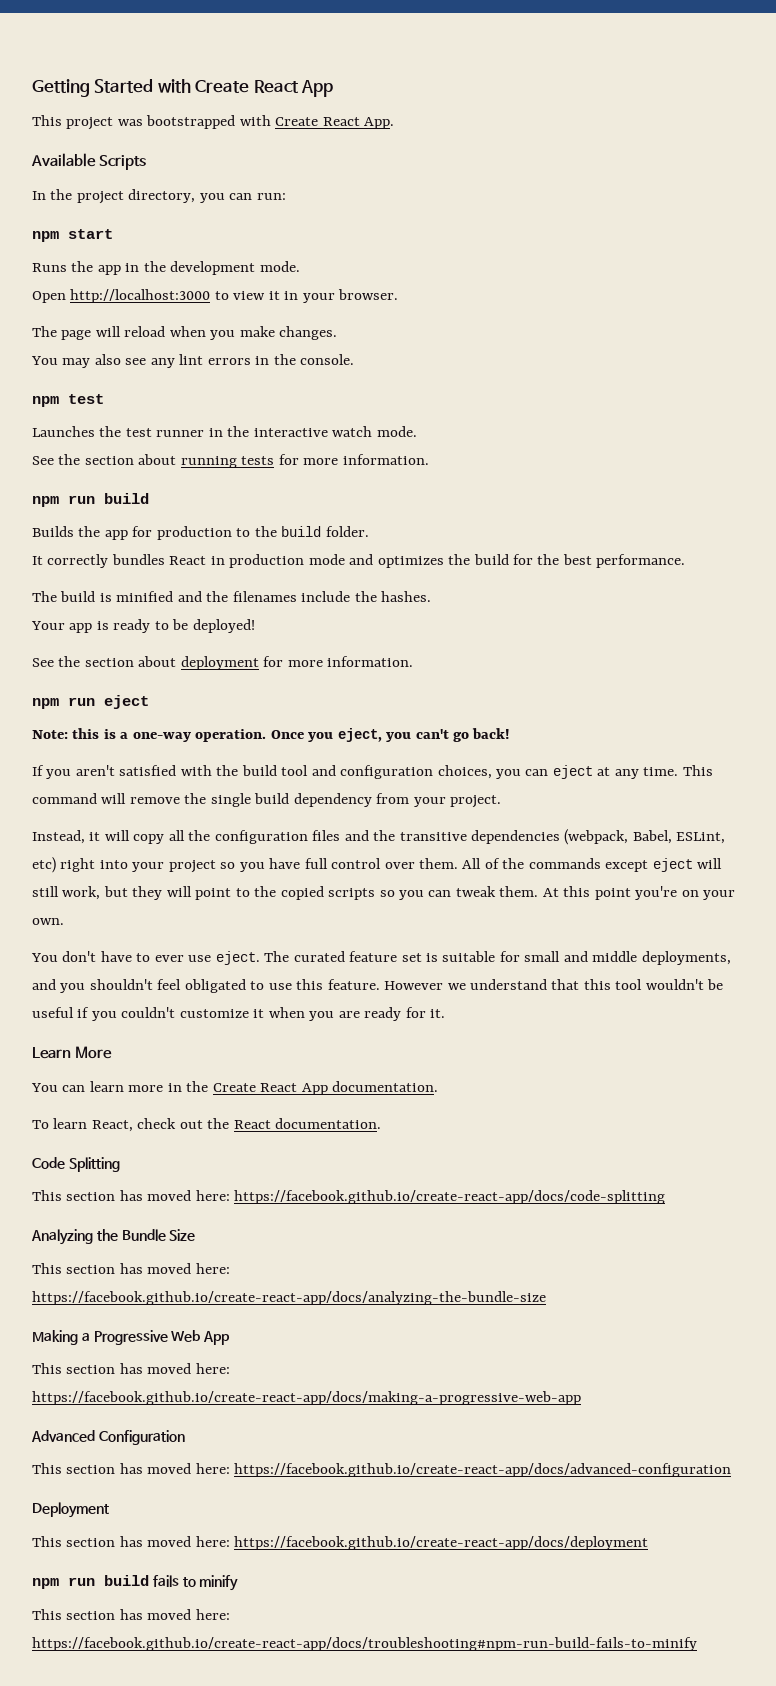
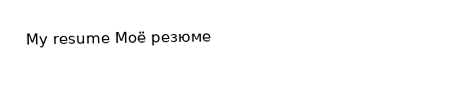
- Getting Started with Create React App
- This project was bootstrapped with Create React App.
- Available Scripts
- In the project directory, you can run:
- npm start
- Runs the app in the development mode.
- Open http://localhost:3000 to view it in your browser.
- The page will reload when you make changes.
- You may also see any lint errors in the console.
- npm test
- Launches the test runner in the interactive watch mode.
- See the section about running tests for more information.
- npm run build
- Builds the app for production to the build folder.
- It correctly bundles React in production mode and optimizes the build for the best performance.
- The build is minified and the filenames include the hashes.
- Your app is ready to be deployed!
- See the section about deployment for more information.
- npm run eject
- Note: this is a one-way operation. Once you eject, you can't go back!
- If you aren't satisfied with the build tool and configuration choices, you can eject at any time. This command will remove the single build dependency from your project.
- Instead, it will copy all the configuration files and the transitive dependencies (webpack, Babel, ESLint, etc) right into your project so you have full control over them. All of the commands except eject will still work, but they will point to the copied scripts so you can tweak them. At this point you're on your own.
- You don't have to ever use eject. The curated feature set is suitable for small and middle deployments, and you shouldn't feel obligated to use this feature. However we understand that this tool wouldn't be useful if you couldn't customize it when you are ready for it.
- Learn More
- You can learn more in the Create React App documentation.
- To learn React, check out the React documentation.
- Code Splitting
- This section has moved here: https://facebook.github.io/create-react-app/docs/code-splitting
- Analyzing the Bundle Size
- This section has moved here: https://facebook.github.io/create-react-app/docs/analyzing-the-bundle-size
- Making a Progressive Web App
- This section has moved here: https://facebook.github.io/create-react-app/docs/making-a-progressive-web-app
- Advanced Configuration
- This section has moved here: https://facebook.github.io/create-react-app/docs/advanced-configuration
- Deployment
- This section has moved here: https://facebook.github.io/create-react-app/docs/deployment
- npm run build fails to minify
- This section has moved here: https://facebook.github.io/create-react-app/docs/troubleshooting#npm-run-build-fails-to-minify
+ My resume Моё резюме

